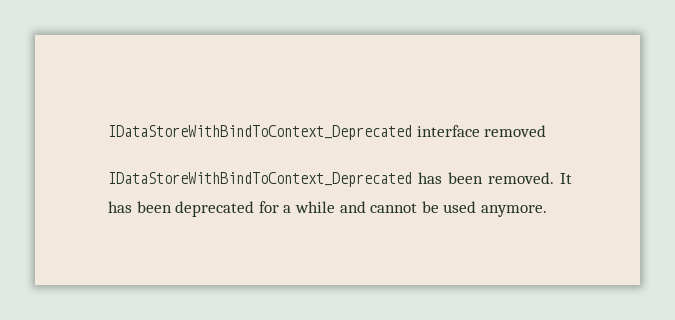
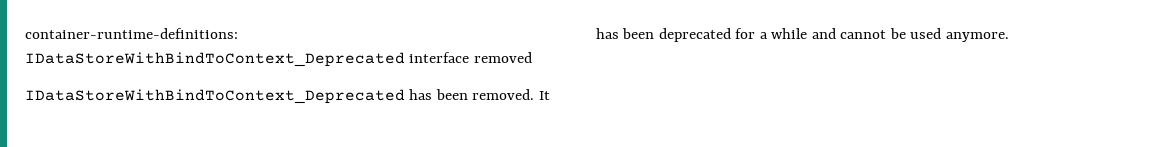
- IDataStoreWithBindToContext_Deprecated interface removed
+ container-runtime-definitions: IDataStoreWithBindToContext_Deprecated interface removed

